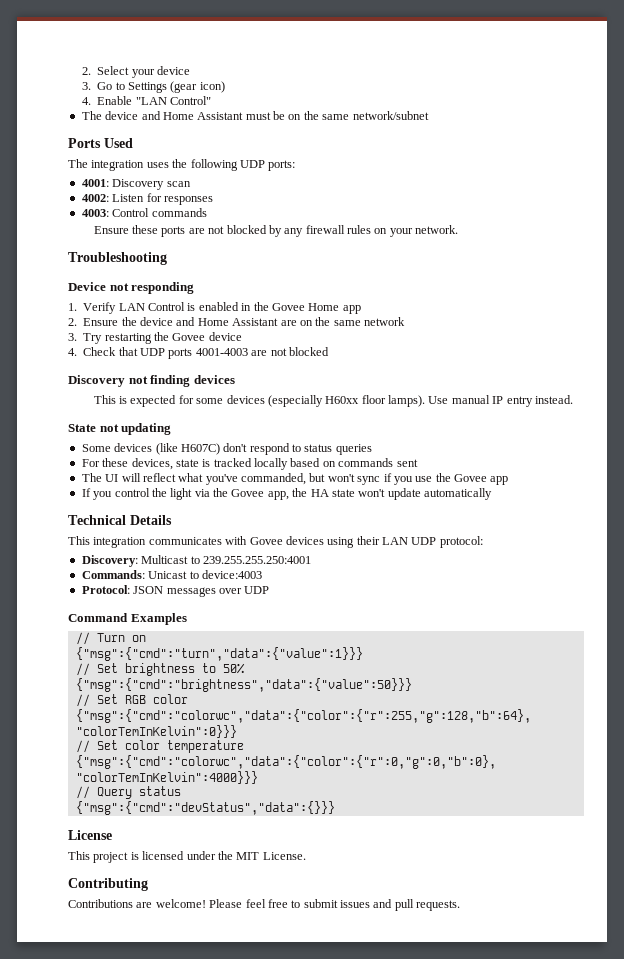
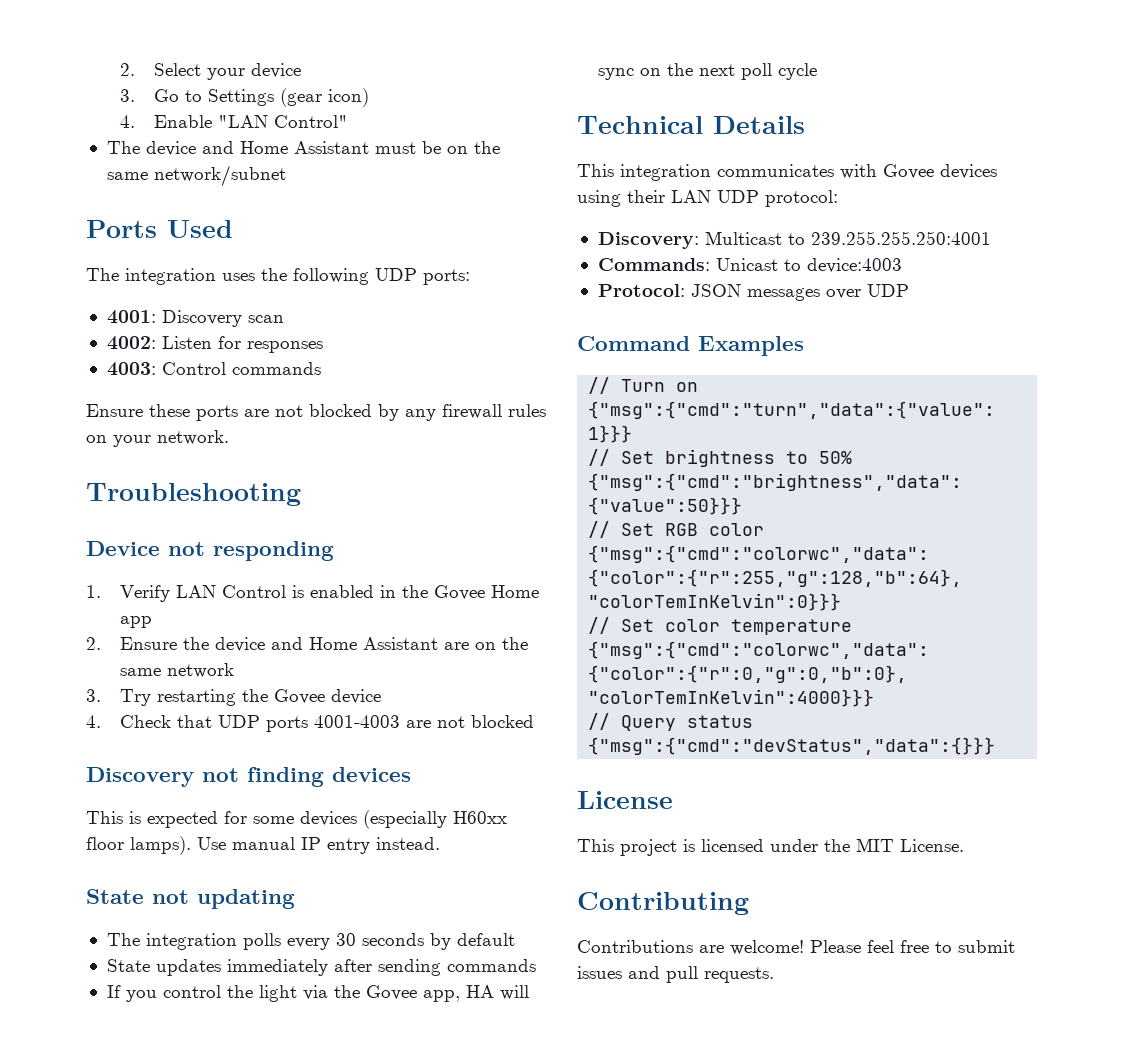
- Some devices (like H607C) don't respond to status queries
- For these devices, state is tracked locally based on commands sent
- The UI will reflect what you've commanded, but won't sync if you use the Govee app
+ The integration polls every 30 seconds by default
+ State updates immediately after sending commands
- If you control the light via the Govee app, the HA state won't update automatically
+ If you control the light via the Govee app, HA will sync on the next poll cycle

